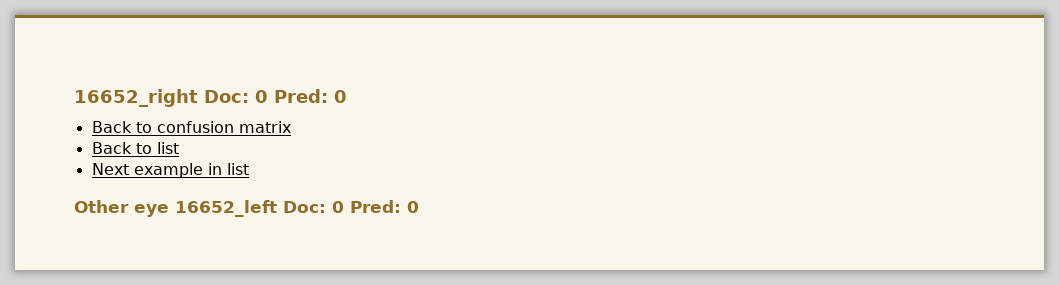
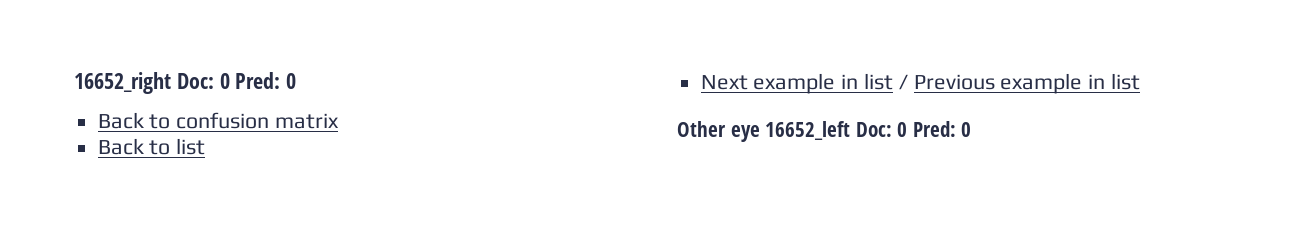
- Next example in list
+ Next example in list / Previous example in list

